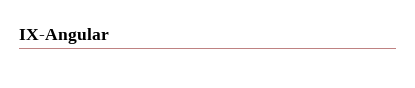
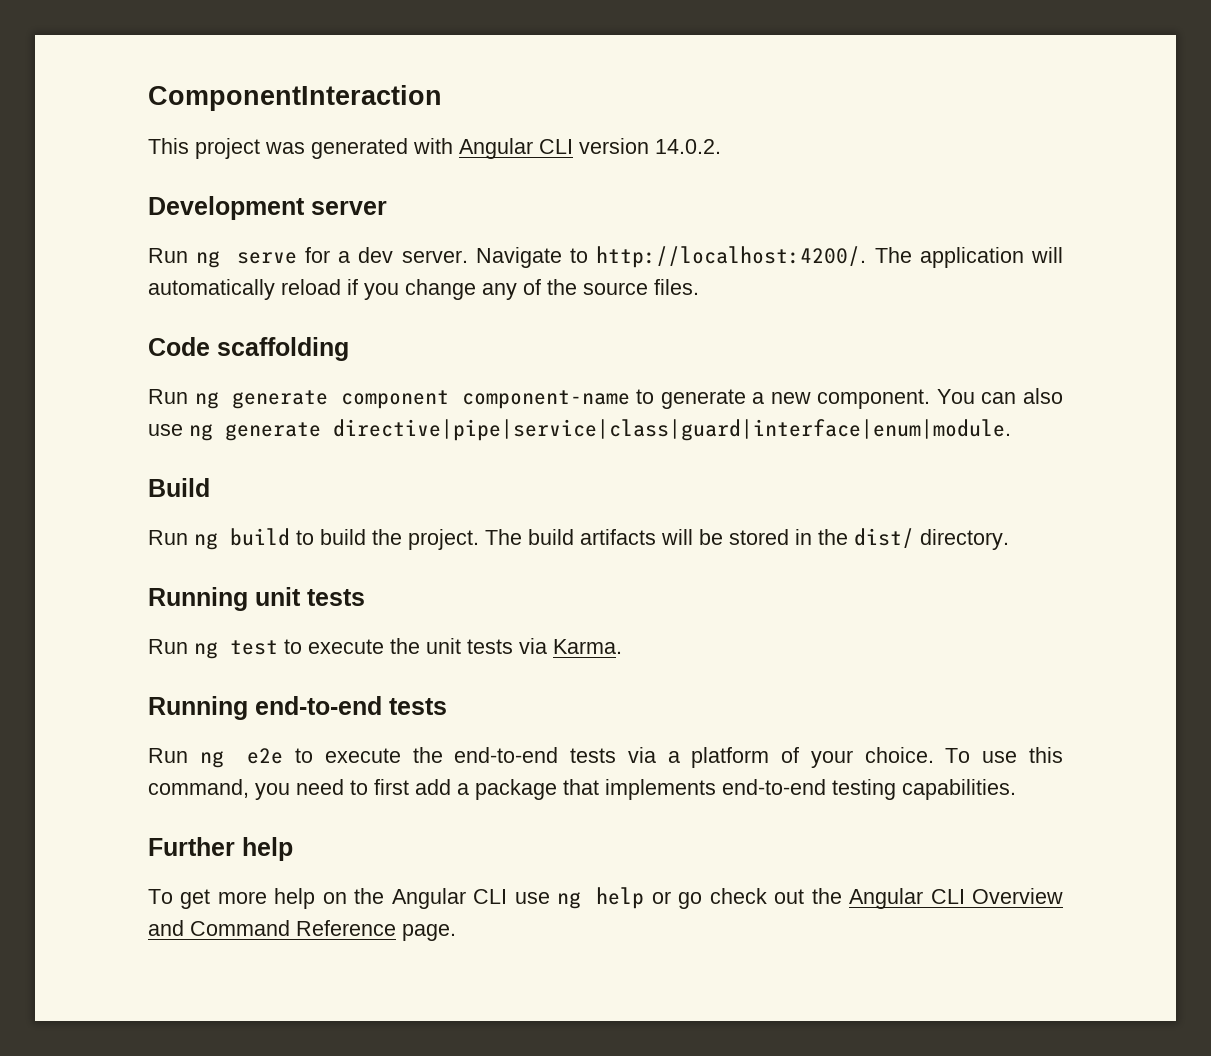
- IX-Angular
+ ComponentInteraction
+ This project was generated with Angular CLI version 14.0.2.
+ Development server
+ Run ng serve for a dev server. Navigate to http://localhost:4200/. The application will automatically reload if you change any of the source files.
+ Code scaffolding
+ Run ng generate component component-name to generate a new component. You can also use ng generate directive|pipe|service|class|guard|interface|enum|module.
+ Build
+ Run ng build to build the project. The build artifacts will be stored in the dist/ directory.
+ Running unit tests
+ Run ng test to execute the unit tests via Karma.
+ Running end-to-end tests
+ Run ng e2e to execute the end-to-end tests via a platform of your choice. To use this command, you need to first add a package that implements end-to-end testing capabilities.
+ Further help
+ To get more help on the Angular CLI use ng help or go check out the Angular CLI Overview and Command Reference page.

